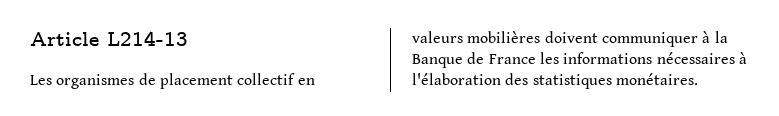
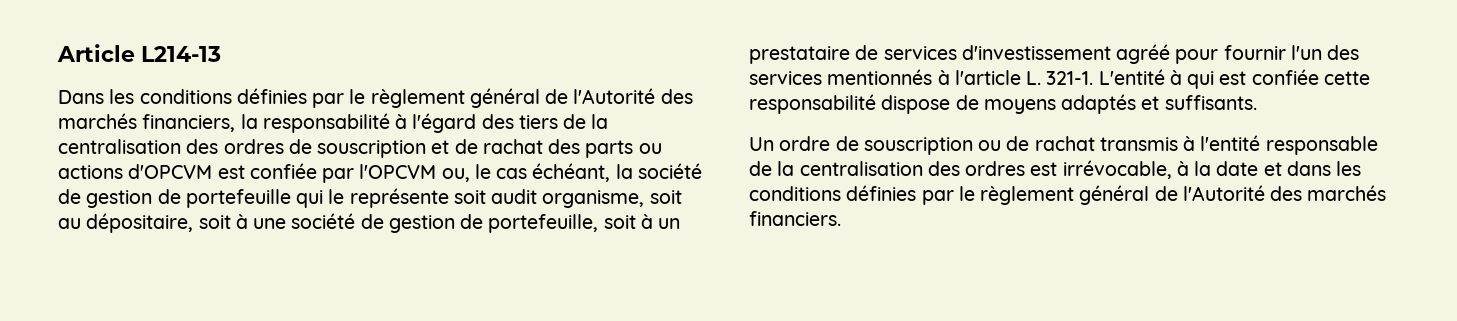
- Les organismes de placement collectif en valeurs mobilières doivent communiquer à la Banque de France les informations nécessaires à l'élaboration des statistiques monétaires.
+ Dans les conditions définies par le règlement général de l'Autorité des marchés financiers, la responsabilité à l'égard des tiers de la centralisation des ordres de souscription et de rachat des parts ou actions d'OPCVM est confiée par l'OPCVM ou, le cas échéant, la société de gestion de portefeuille qui le représente soit audit organisme, soit au dépositaire, soit à une société de gestion de portefeuille, soit à un prestataire de services d'investissement agréé pour fournir l'un des services mentionnés à l'article L. 321-1. L'entité à qui est confiée cette responsabilité dispose de moyens adaptés et suffisants.
+ Un ordre de souscription ou de rachat transmis à l'entité responsable de la centralisation des ordres est irrévocable, à la date et dans les conditions définies par le règlement général de l'Autorité des marchés financiers.

